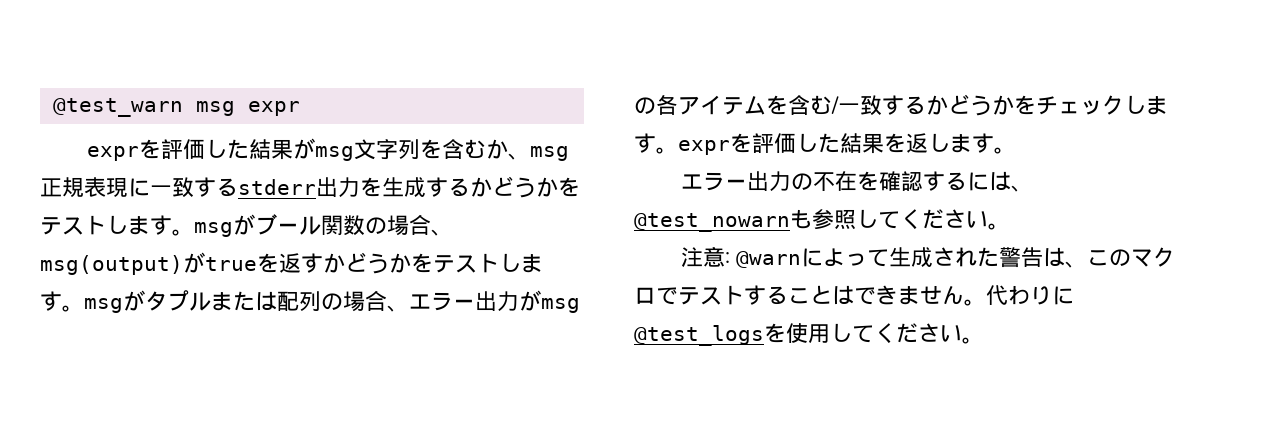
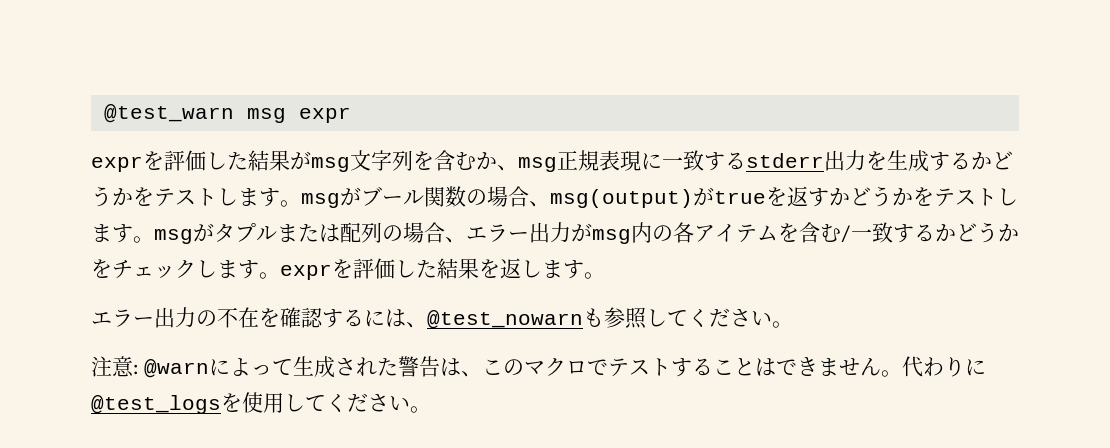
- exprを評価した結果がmsg文字列を含むか、msg正規表現に一致するstderr出力を生成するかどうかをテストします。msgがブール関数の場合、msg(output)がtrueを返すかどうかをテストします。msgがタプルまたは配列の場合、エラー出力がmsgの各アイテムを含む/一致するかどうかをチェックします。exprを評価した結果を返します。
+ exprを評価した結果がmsg文字列を含むか、msg正規表現に一致するstderr出力を生成するかどうかをテストします。msgがブール関数の場合、msg(output)がtrueを返すかどうかをテストします。msgがタプルまたは配列の場合、エラー出力がmsg内の各アイテムを含む/一致するかどうかをチェックします。exprを評価した結果を返します。

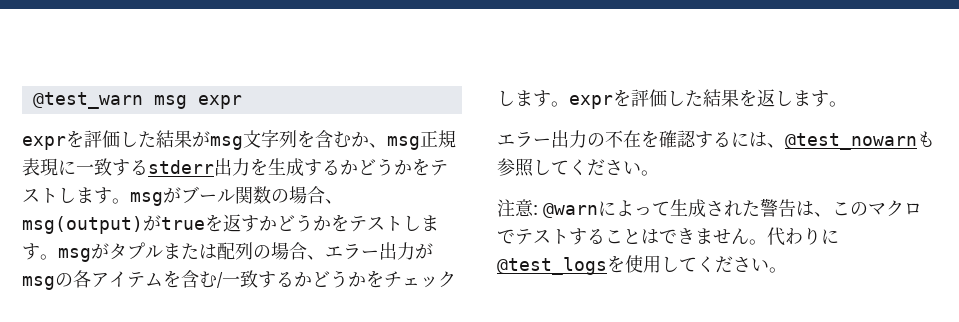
- exprを評価した結果がmsg文字列を含むか、msg正規表現に一致するstderr出力を生成するかどうかをテストします。msgがブール関数の場合、msg(output)がtrueを返すかどうかをテストします。msgがタプルまたは配列の場合、エラー出力がmsg内の各アイテムを含む/一致するかどうかをチェックします。exprを評価した結果を返します。
+ exprを評価した結果がmsg文字列を含むか、msg正規表現に一致するstderr出力を生成するかどうかをテストします。msgがブール関数の場合、msg(output)がtrueを返すかどうかをテストします。msgがタプルまたは配列の場合、エラー出力がmsgの各アイテムを含む/一致するかどうかをチェックします。exprを評価した結果を返します。

